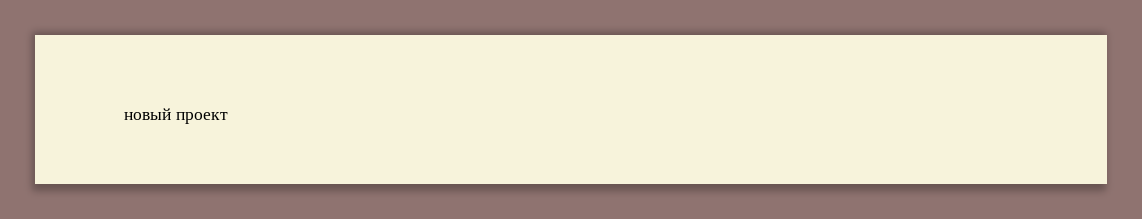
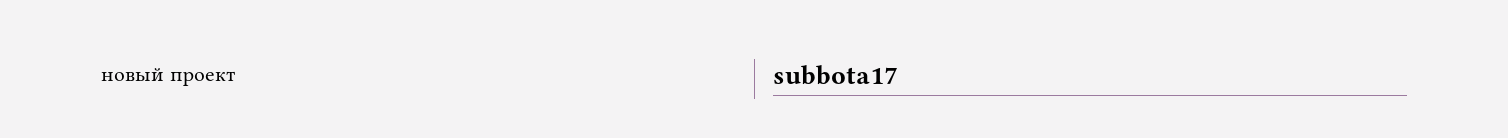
+ subbota17

